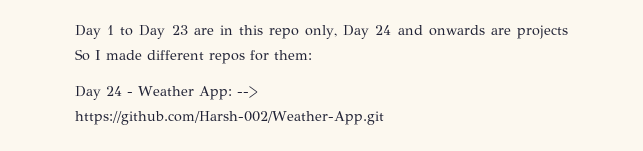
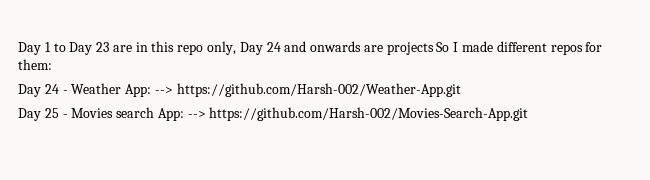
+ Day 25 - Movies search App: --> https://github.com/Harsh-002/Movies-Search-App.git

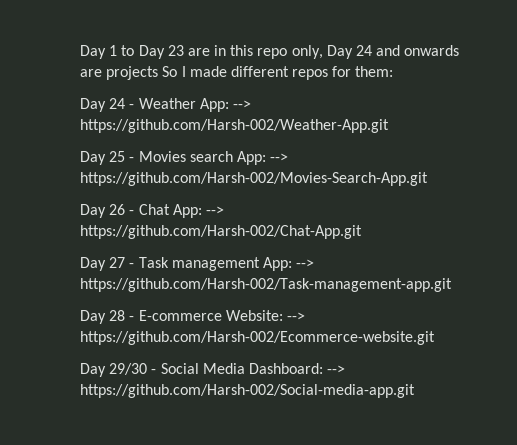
+ Day 26 - Chat App: --> https://github.com/Harsh-002/Chat-App.git
+ Day 27 - Task management App: --> https://github.com/Harsh-002/Task-management-app.git
+ Day 28 - E-commerce Website: --> https://github.com/Harsh-002/Ecommerce-website.git
+ Day 29/30 - Social Media Dashboard: --> https://github.com/Harsh-002/Social-media-app.git

